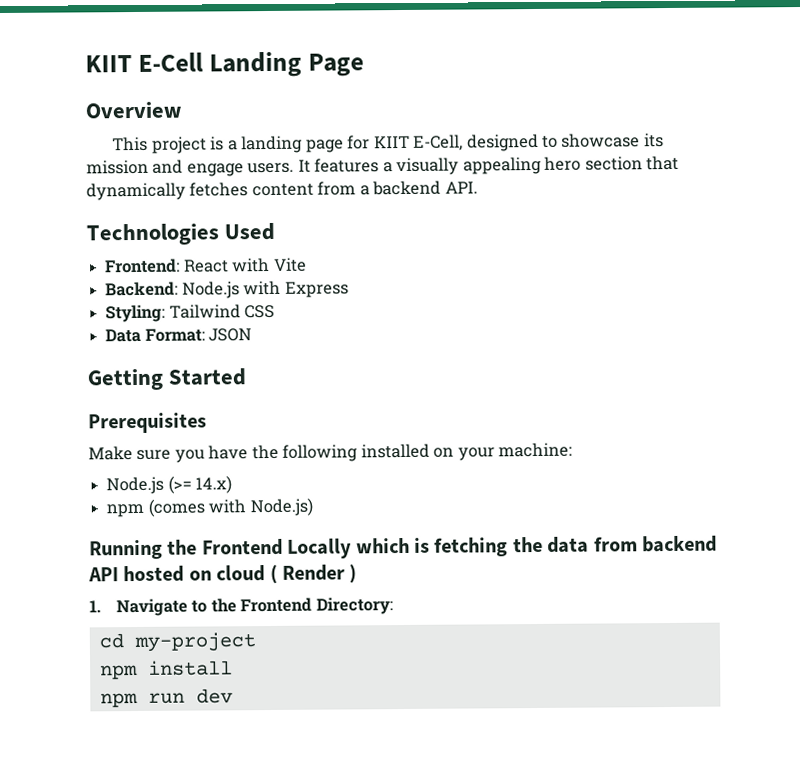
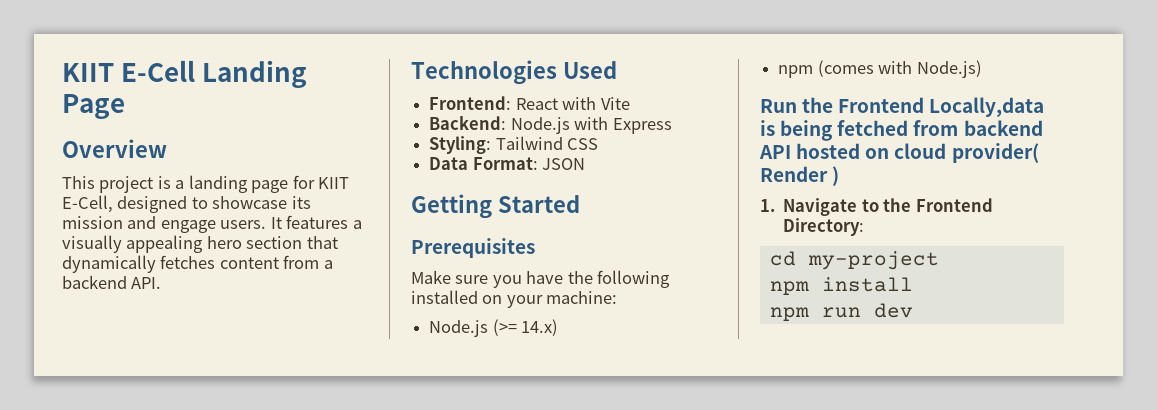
- Running the Frontend Locally which is fetching the data from backend API hosted on cloud ( Render )
+ Run the Frontend Locally,data is being fetched from backend API hosted on cloud provider( Render )

